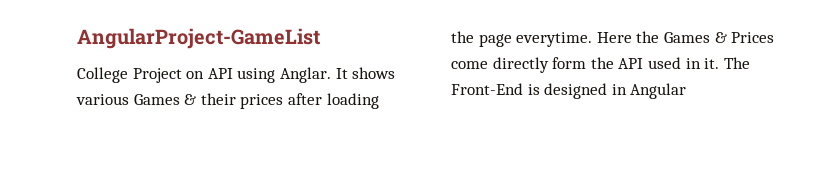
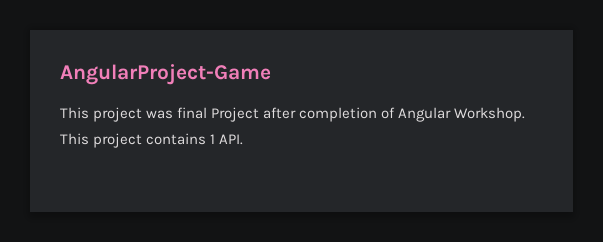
- AngularProject-GameList
- College Project on API using Anglar. It shows various Games & their prices after loading the page everytime. Here the Games & Prices come directly form the API used in it. The Front-End is designed in Angular
+ AngularProject-Game
+ This project was final Project after completion of Angular Workshop. This project contains 1 API.

